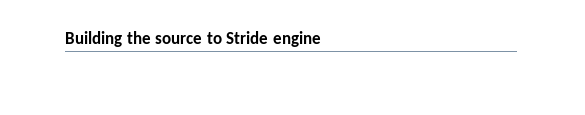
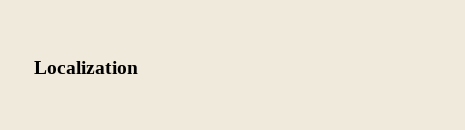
- Building the source to Stride engine
+ Localization

